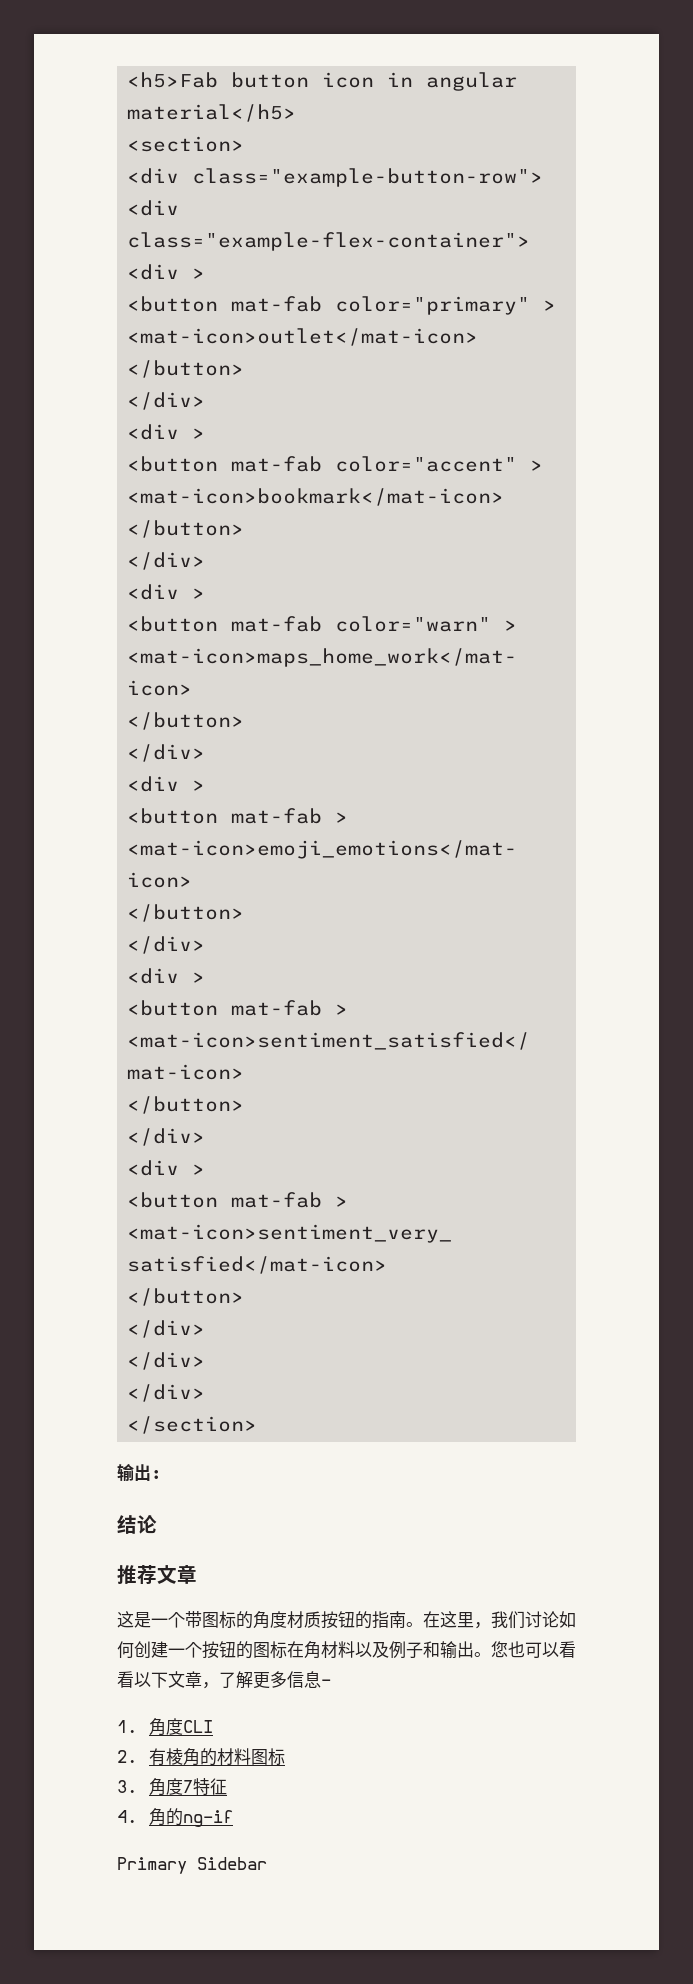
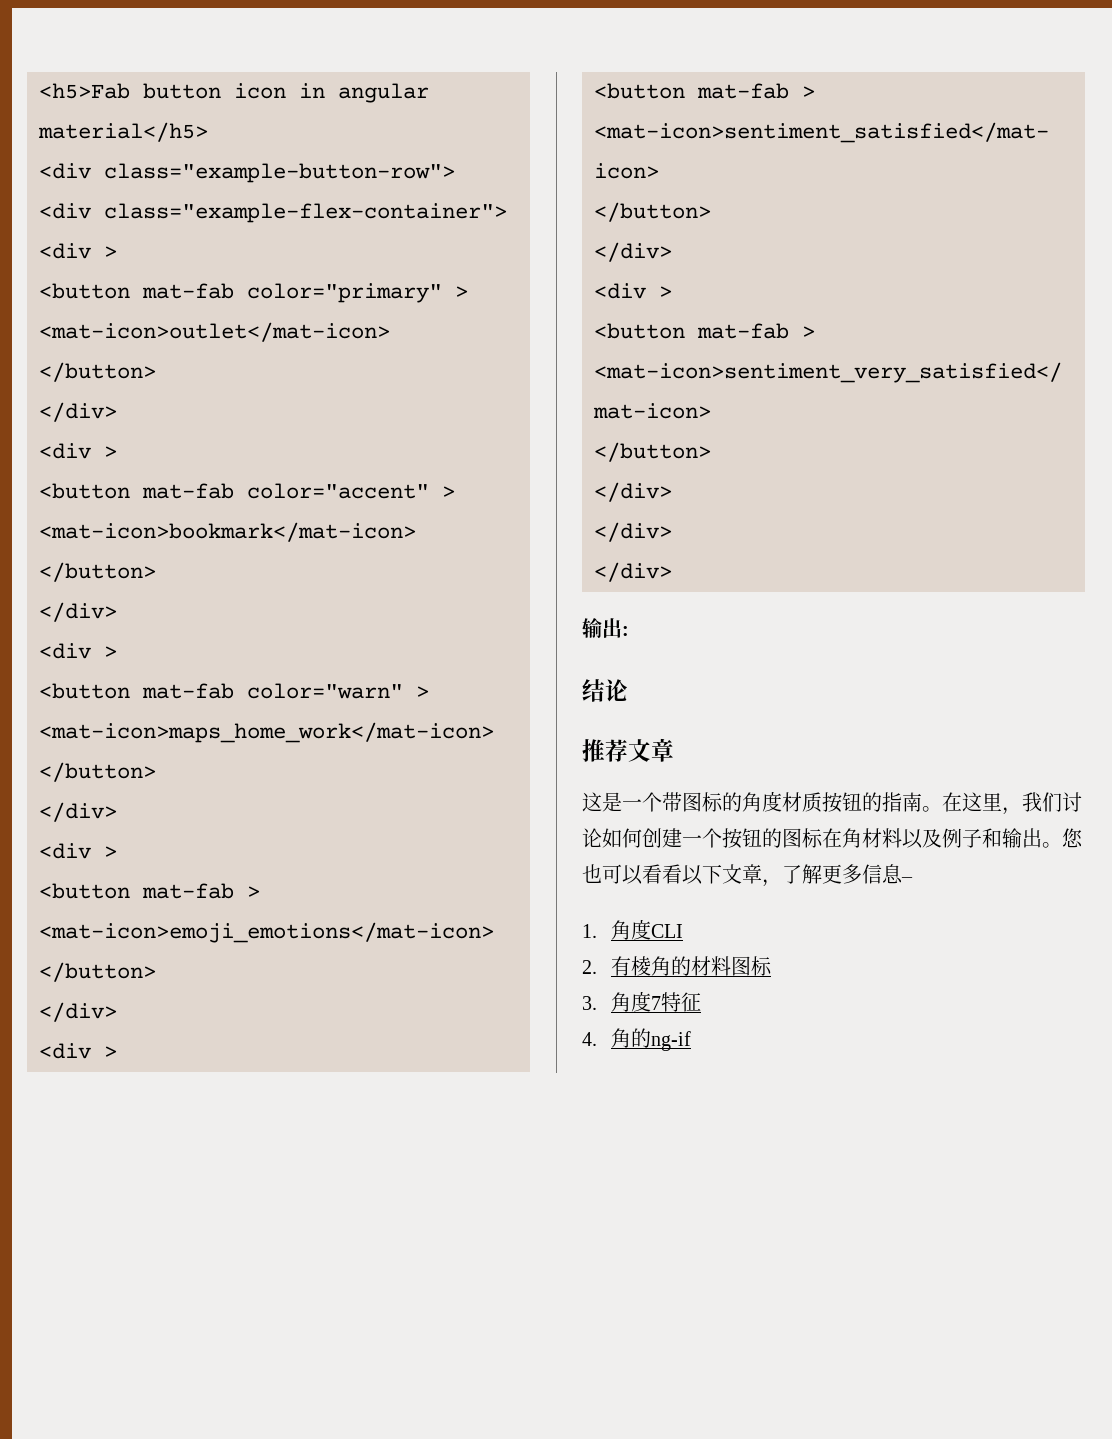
- <section>
- </section>
- Primary Sidebar

